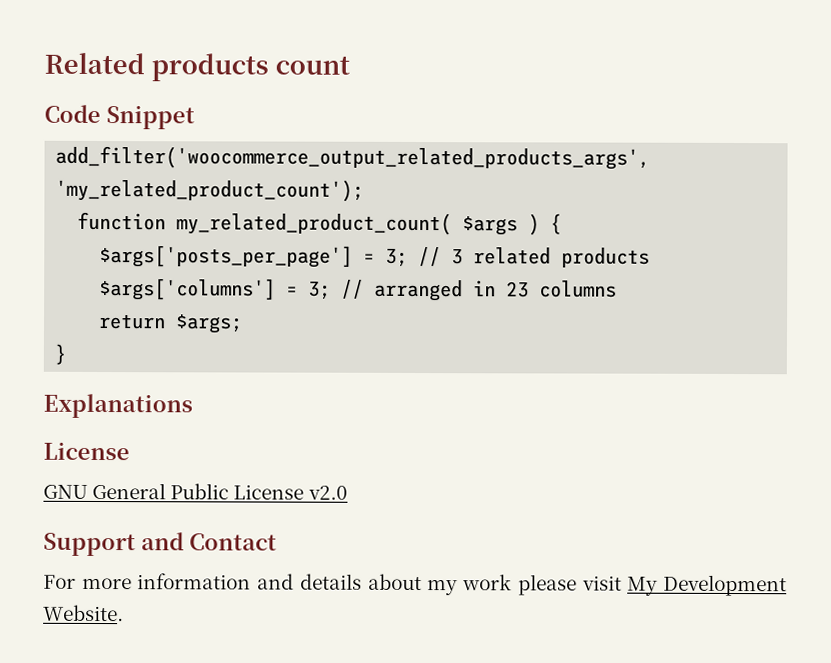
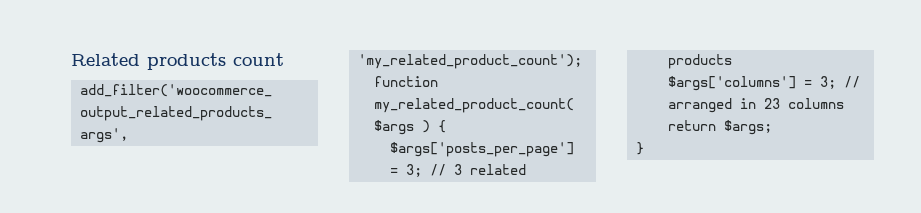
- Code Snippet
- Explanations
- License
- GNU General Public License v2.0
- Support and Contact
- For more information and details about my work please visit My Development Website.

